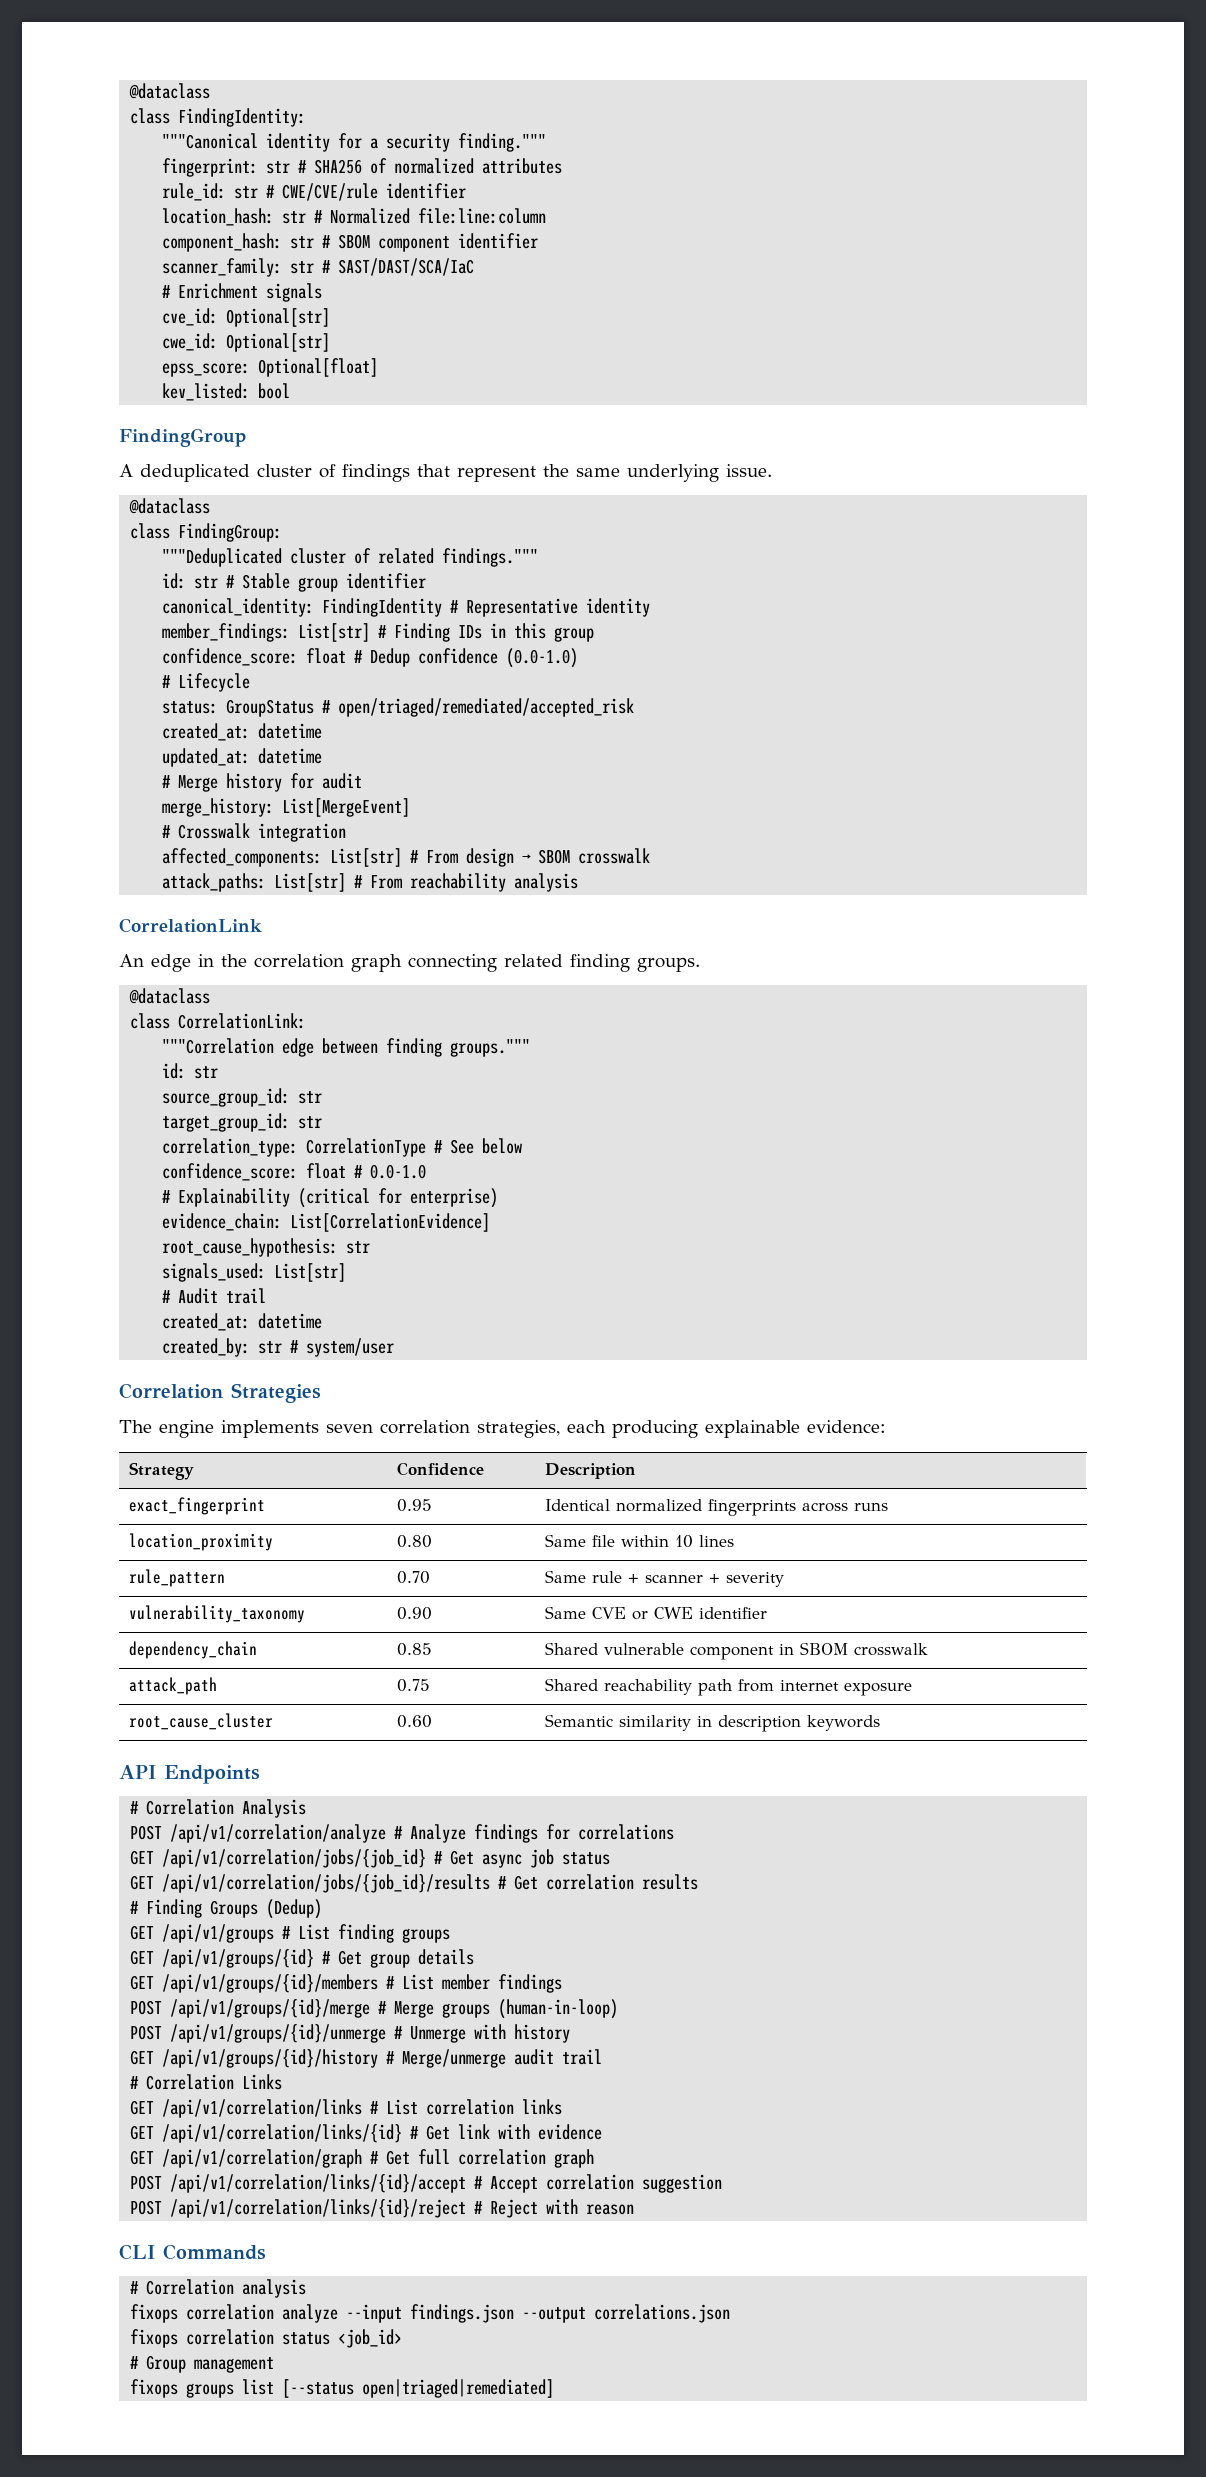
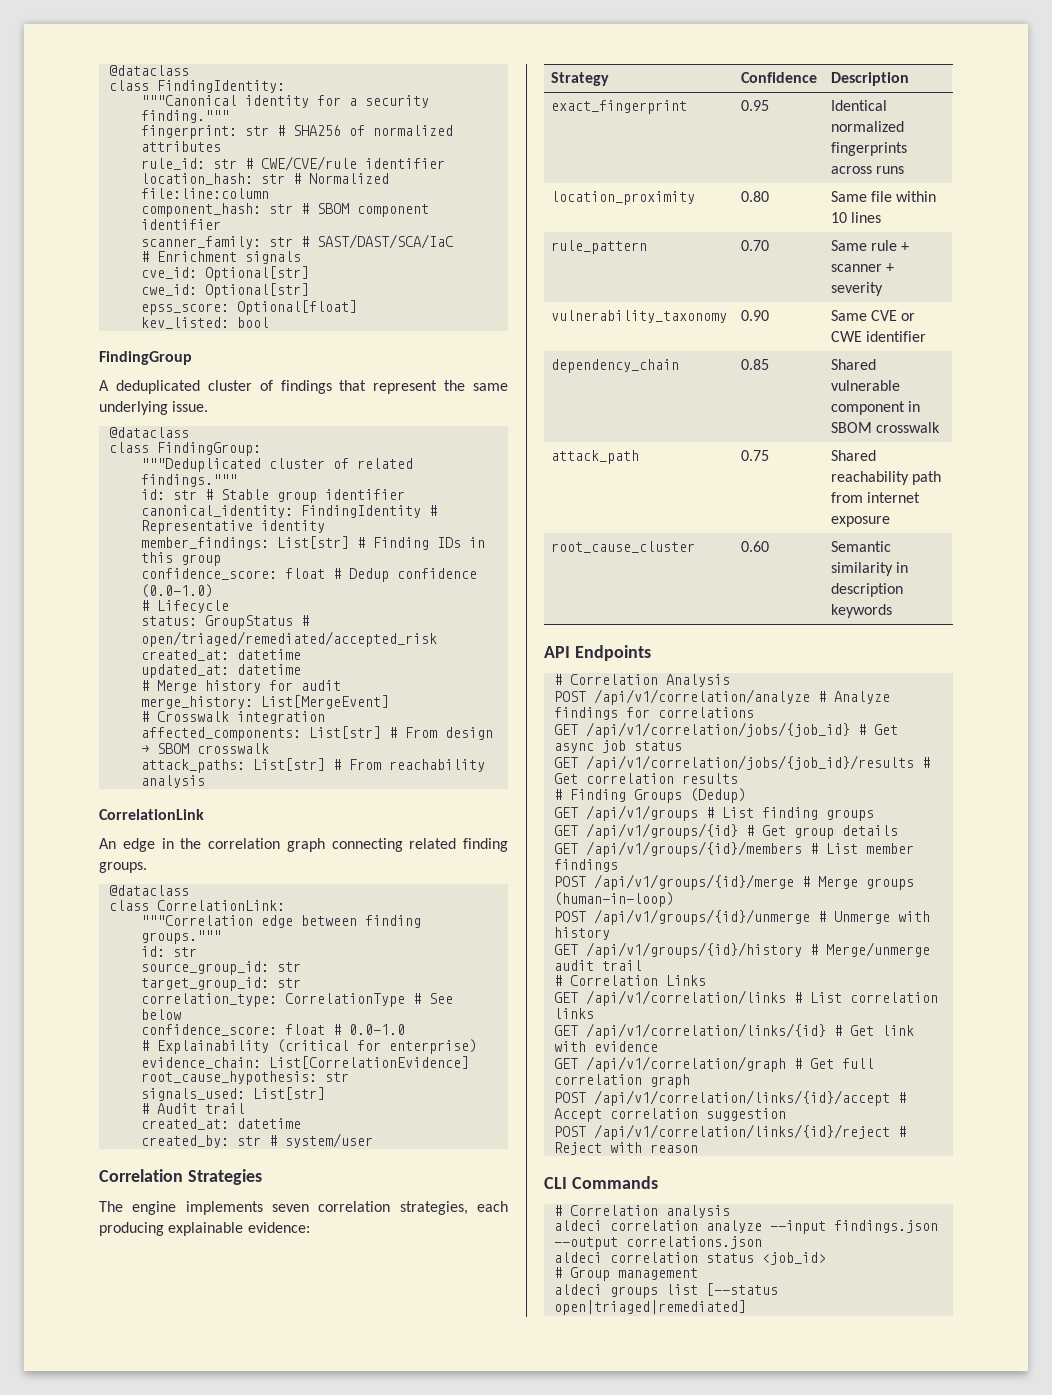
- fixops correlation analyze --input findings.json --output correlations.json
+ aldeci correlation analyze --input findings.json --output correlations.json
- fixops correlation status <job_id>
+ aldeci correlation status <job_id>
- fixops groups list [--status open|triaged|remediated]
+ aldeci groups list [--status open|triaged|remediated]

